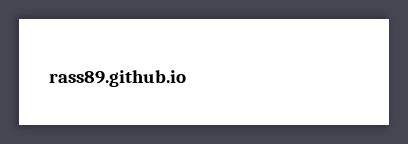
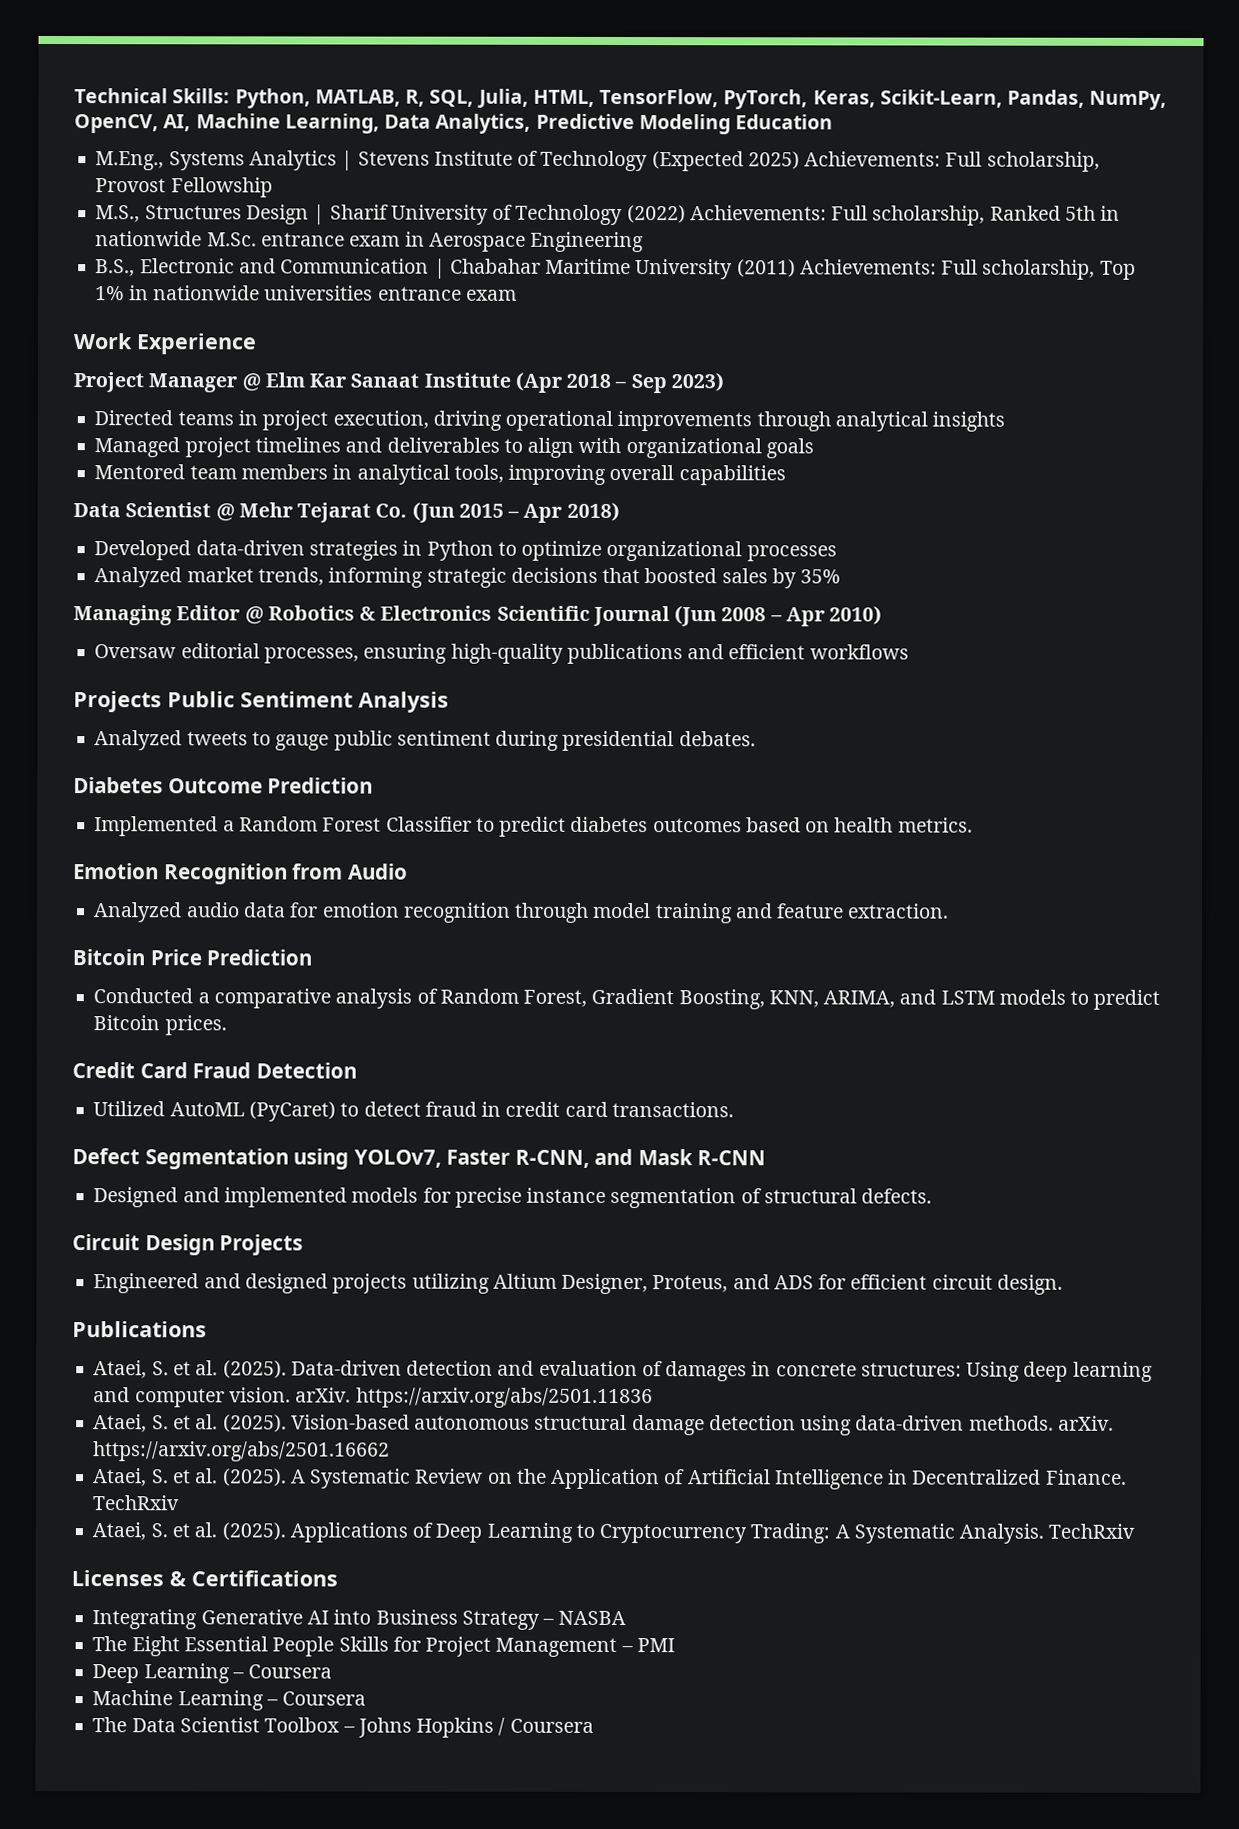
- rass89.github.io
+ Technical Skills: Python, MATLAB, R, SQL, Julia, HTML, TensorFlow, PyTorch, Keras, Scikit-Learn, Pandas, NumPy, OpenCV, AI, Machine Learning, Data Analytics, Predictive Modeling Education
+ M.Eng., Systems Analytics | Stevens Institute of Technology (Expected 2025) Achievements: Full scholarship, Provost Fellowship
+ M.S., Structures Design | Sharif University of Technology (2022) Achievements: Full scholarship, Ranked 5th in nationwide M.Sc. entrance exam in Aerospace Engineering
+ B.S., Electronic and Communication | Chabahar Maritime University (2011) Achievements: Full scholarship, Top 1% in nationwide universities entrance exam
+ Work Experience
+ Project Manager @ Elm Kar Sanaat Institute (Apr 2018 – Sep 2023)
+ Directed teams in project execution, driving operational improvements through analytical insights
+ Managed project timelines and deliverables to align with organizational goals
+ Mentored team members in analytical tools, improving overall capabilities
+ Data Scientist @ Mehr Tejarat Co. (Jun 2015 – Apr 2018)
+ Developed data-driven strategies in Python to optimize organizational processes
+ Analyzed market trends, informing strategic decisions that boosted sales by 35%
+ Managing Editor @ Robotics & Electronics Scientific Journal (Jun 2008 – Apr 2010)
+ Oversaw editorial processes, ensuring high-quality publications and efficient workflows
+ Projects Public Sentiment Analysis
+ Analyzed tweets to gauge public sentiment during presidential debates.
+ Diabetes Outcome Prediction
+ Implemented a Random Forest Classifier to predict diabetes outcomes based on health metrics.
+ Emotion Recognition from Audio
+ Analyzed audio data for emotion recognition through model training and feature extraction.
+ Bitcoin Price Prediction
+ Conducted a comparative analysis of Random Forest, Gradient Boosting, KNN, ARIMA, and LSTM models to predict Bitcoin prices.
+ Credit Card Fraud Detection
+ Utilized AutoML (PyCaret) to detect fraud in credit card transactions.
+ Defect Segmentation using YOLOv7, Faster R-CNN, and Mask R-CNN
+ Designed and implemented models for precise instance segmentation of structural defects.
+ Circuit Design Projects
+ Engineered and designed projects utilizing Altium Designer, Proteus, and ADS for efficient circuit design.
+ Publications
+ Ataei, S. et al. (2025). Data-driven detection and evaluation of damages in concrete structures: Using deep learning and computer vision. arXiv. https://arxiv.org/abs/2501.11836
+ Ataei, S. et al. (2025). Vision-based autonomous structural damage detection using data-driven methods. arXiv. https://arxiv.org/abs/2501.16662
+ Ataei, S. et al. (2025). A Systematic Review on the Application of Artificial Intelligence in Decentralized Finance. TechRxiv
+ Ataei, S. et al. (2025). Applications of Deep Learning to Cryptocurrency Trading: A Systematic Analysis. TechRxiv
+ Licenses & Certifications
+ Integrating Generative AI into Business Strategy – NASBA
+ The Eight Essential People Skills for Project Management – PMI
+ Deep Learning – Coursera
+ Machine Learning – Coursera
+ The Data Scientist Toolbox – Johns Hopkins / Coursera

